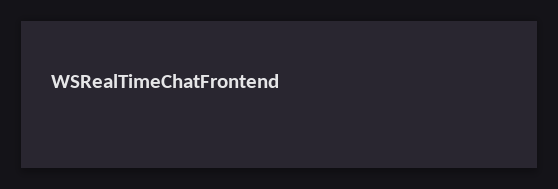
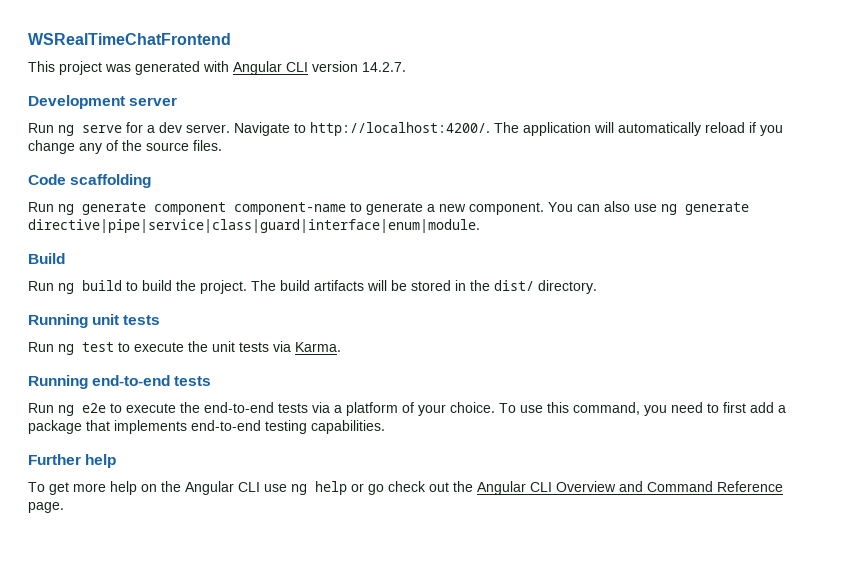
+ This project was generated with Angular CLI version 14.2.7.
+ Development server
+ Run ng serve for a dev server. Navigate to http://localhost:4200/. The application will automatically reload if you change any of the source files.
+ Code scaffolding
+ Run ng generate component component-name to generate a new component. You can also use ng generate directive|pipe|service|class|guard|interface|enum|module.
+ Build
+ Run ng build to build the project. The build artifacts will be stored in the dist/ directory.
+ Running unit tests
+ Run ng test to execute the unit tests via Karma.
+ Running end-to-end tests
+ Run ng e2e to execute the end-to-end tests via a platform of your choice. To use this command, you need to first add a package that implements end-to-end testing capabilities.
+ Further help
+ To get more help on the Angular CLI use ng help or go check out the Angular CLI Overview and Command Reference page.

